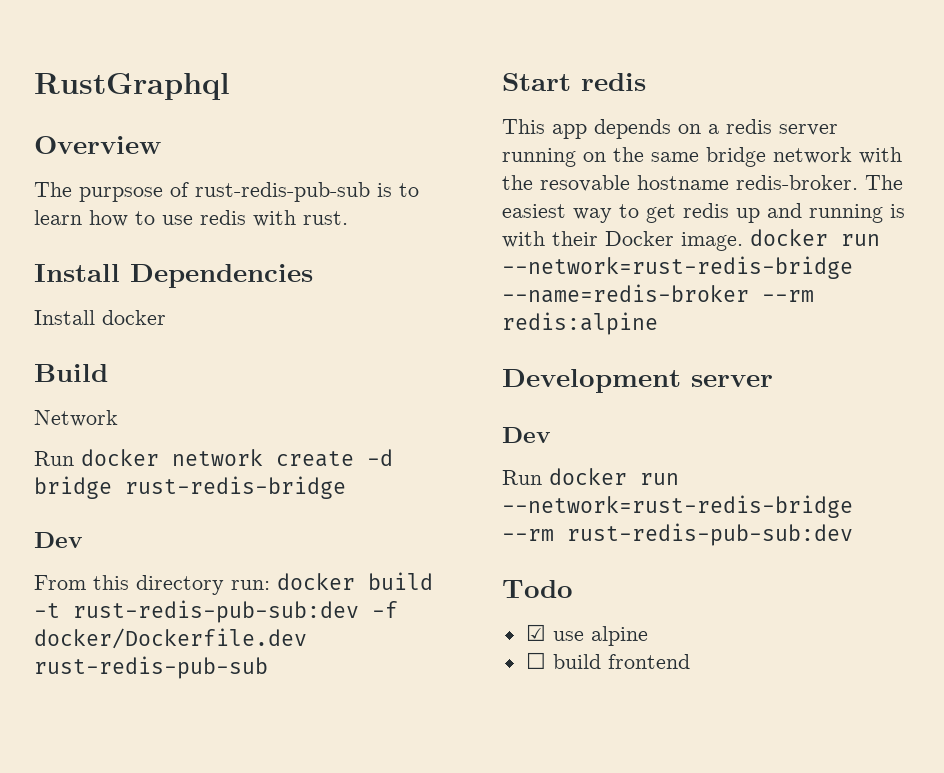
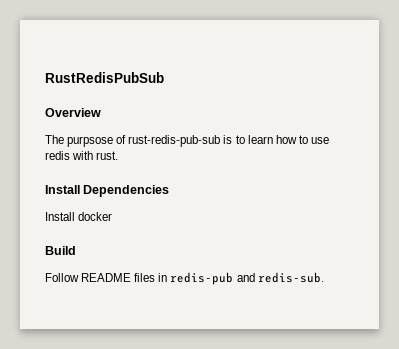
- RustGraphql
+ RustRedisPubSub
- Network
- Run docker network create -d bridge rust-redis-bridge
- Dev
- From this directory run: docker build -t rust-redis-pub-sub:dev -f docker/Dockerfile.dev rust-redis-pub-sub
- Start redis
- This app depends on a redis server running on the same bridge network with the resovable hostname redis-broker. The easiest way to get redis up and running is with their Docker image. docker run --network=rust-redis-bridge --name=redis-broker --rm redis:alpine
- Development server
- Dev
- Run docker run --network=rust-redis-bridge --rm rust-redis-pub-sub:dev
- Todo
- ☑ use alpine
- ☐ build frontend
+ Follow README files in redis-pub and redis-sub.

